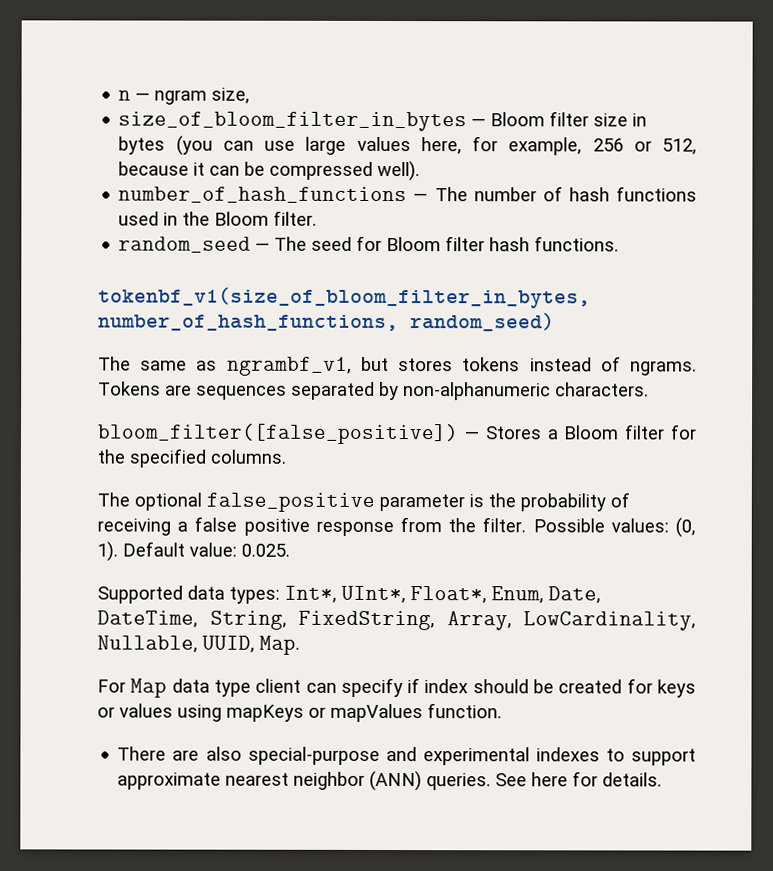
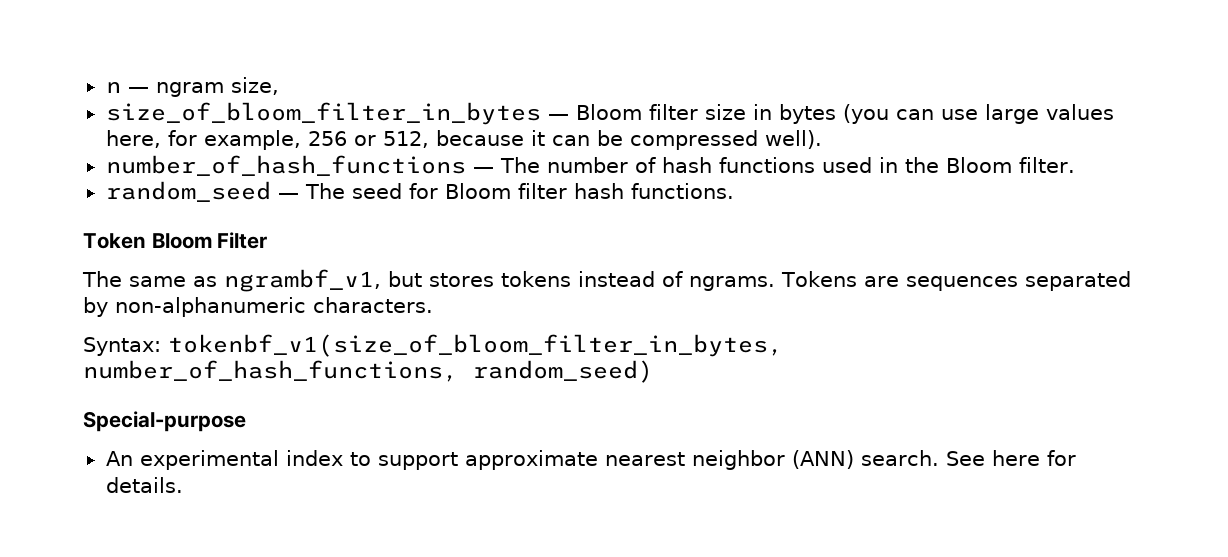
- tokenbf_v1(size_of_bloom_filter_in_bytes, number_of_hash_functions, random_seed)
+ Token Bloom Filter
- bloom_filter([false_positive]) — Stores a Bloom filter for the specified columns.
- The optional false_positive parameter is the probability of receiving a false positive response from the filter. Possible values: (0, 1). Default value: 0.025.
- Supported data types: Int*, UInt*, Float*, Enum, Date, DateTime, String, FixedString, Array, LowCardinality, Nullable, UUID, Map.
- For Map data type client can specify if index should be created for keys or values using mapKeys or mapValues function.
- There are also special-purpose and experimental indexes to support approximate nearest neighbor (ANN) queries.
+ Syntax: tokenbf_v1(size_of_bloom_filter_in_bytes, number_of_hash_functions, random_seed)
+ Special-purpose
+ An experimental index to support approximate nearest neighbor (ANN) search.

